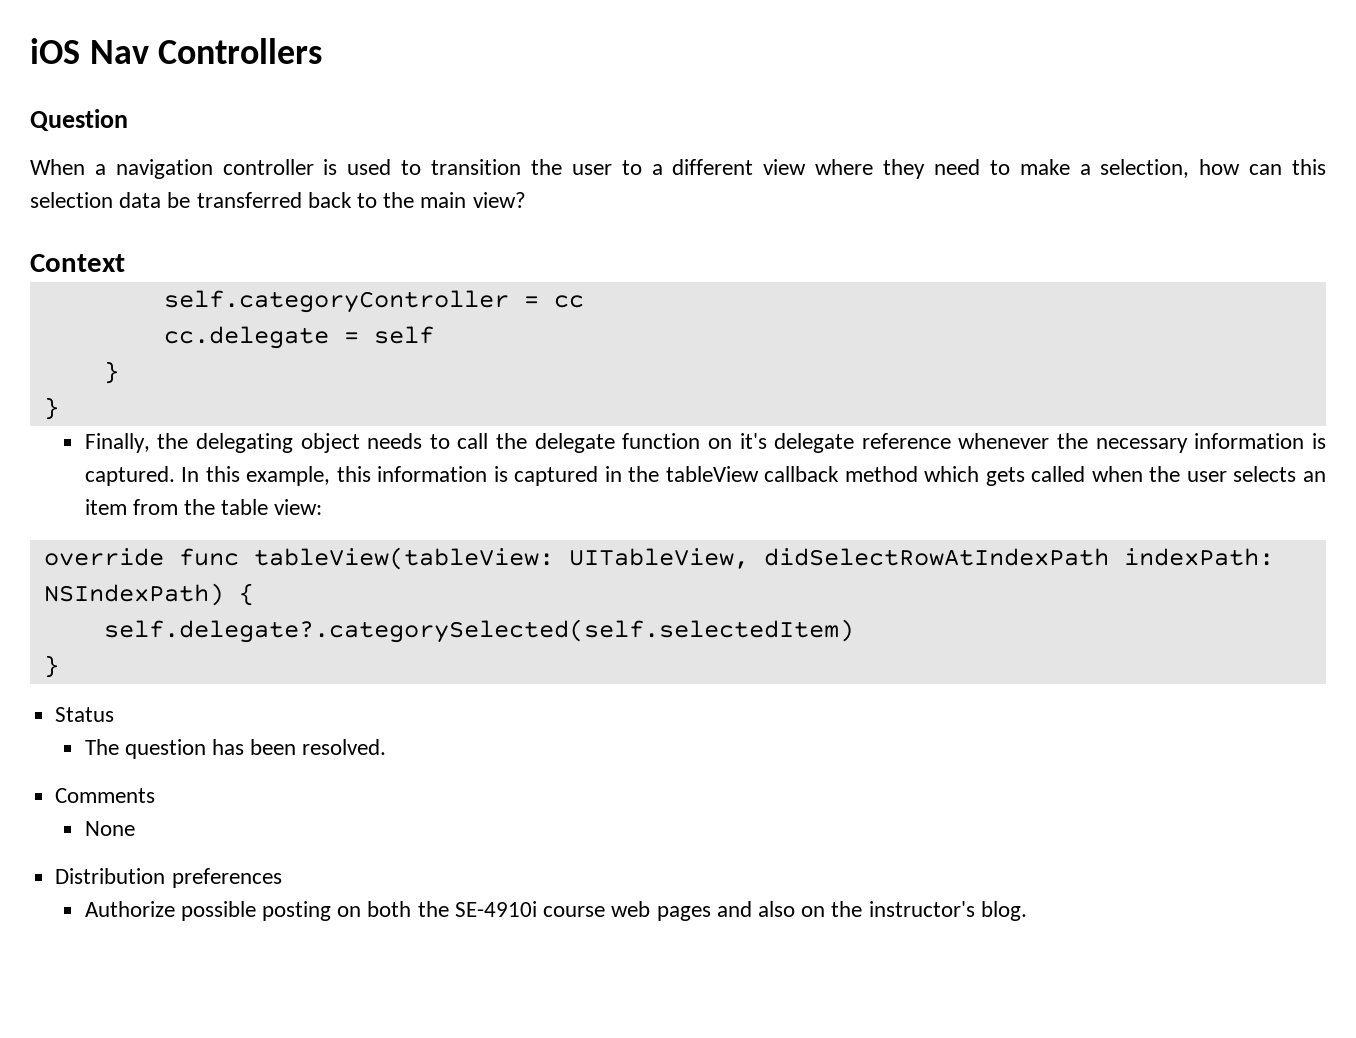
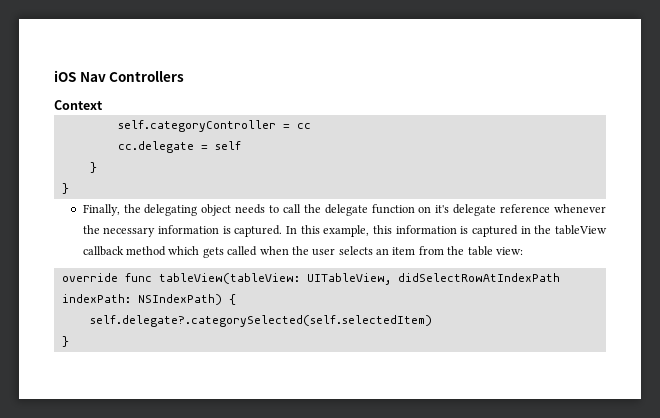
- Question
- When a navigation controller is used to transition the user to a different view where they need to make a selection, how can this selection data be transferred back to the main view?
- Status
- The question has been resolved.
- Comments
- None
- Distribution preferences
- Authorize possible posting on both the SE-4910i course web pages and also on the instructor's blog.

